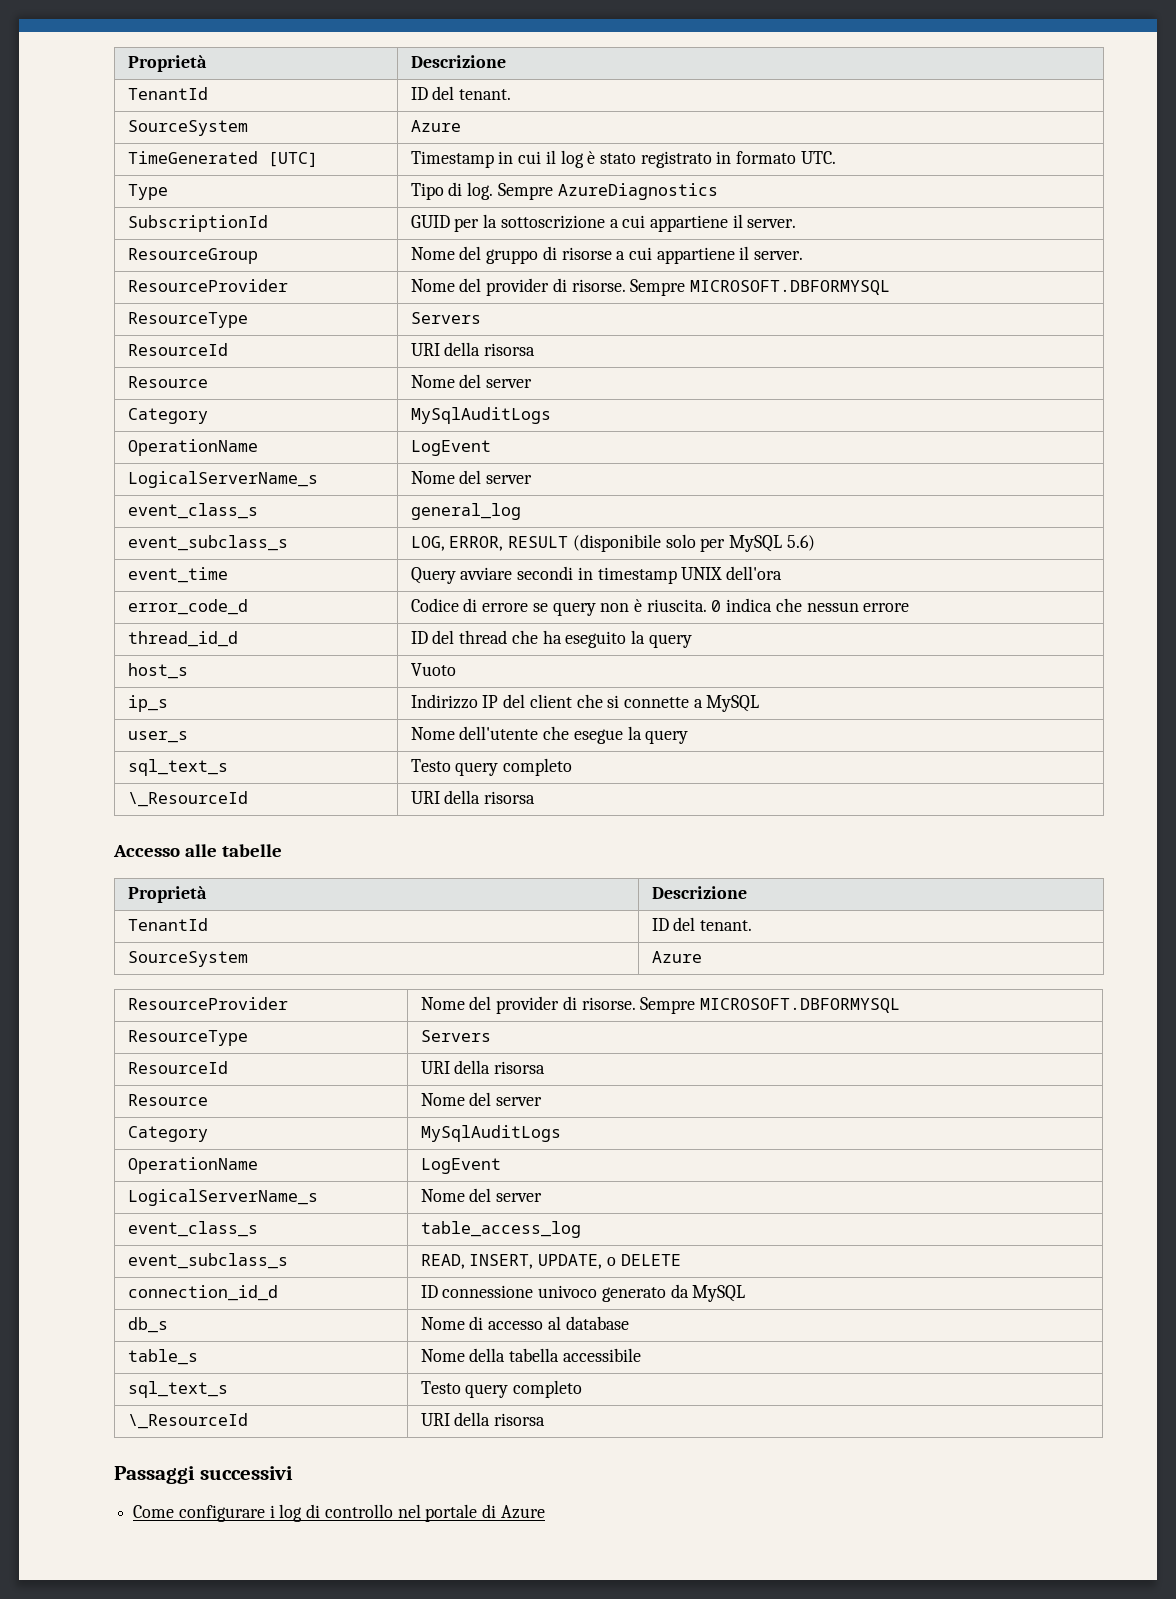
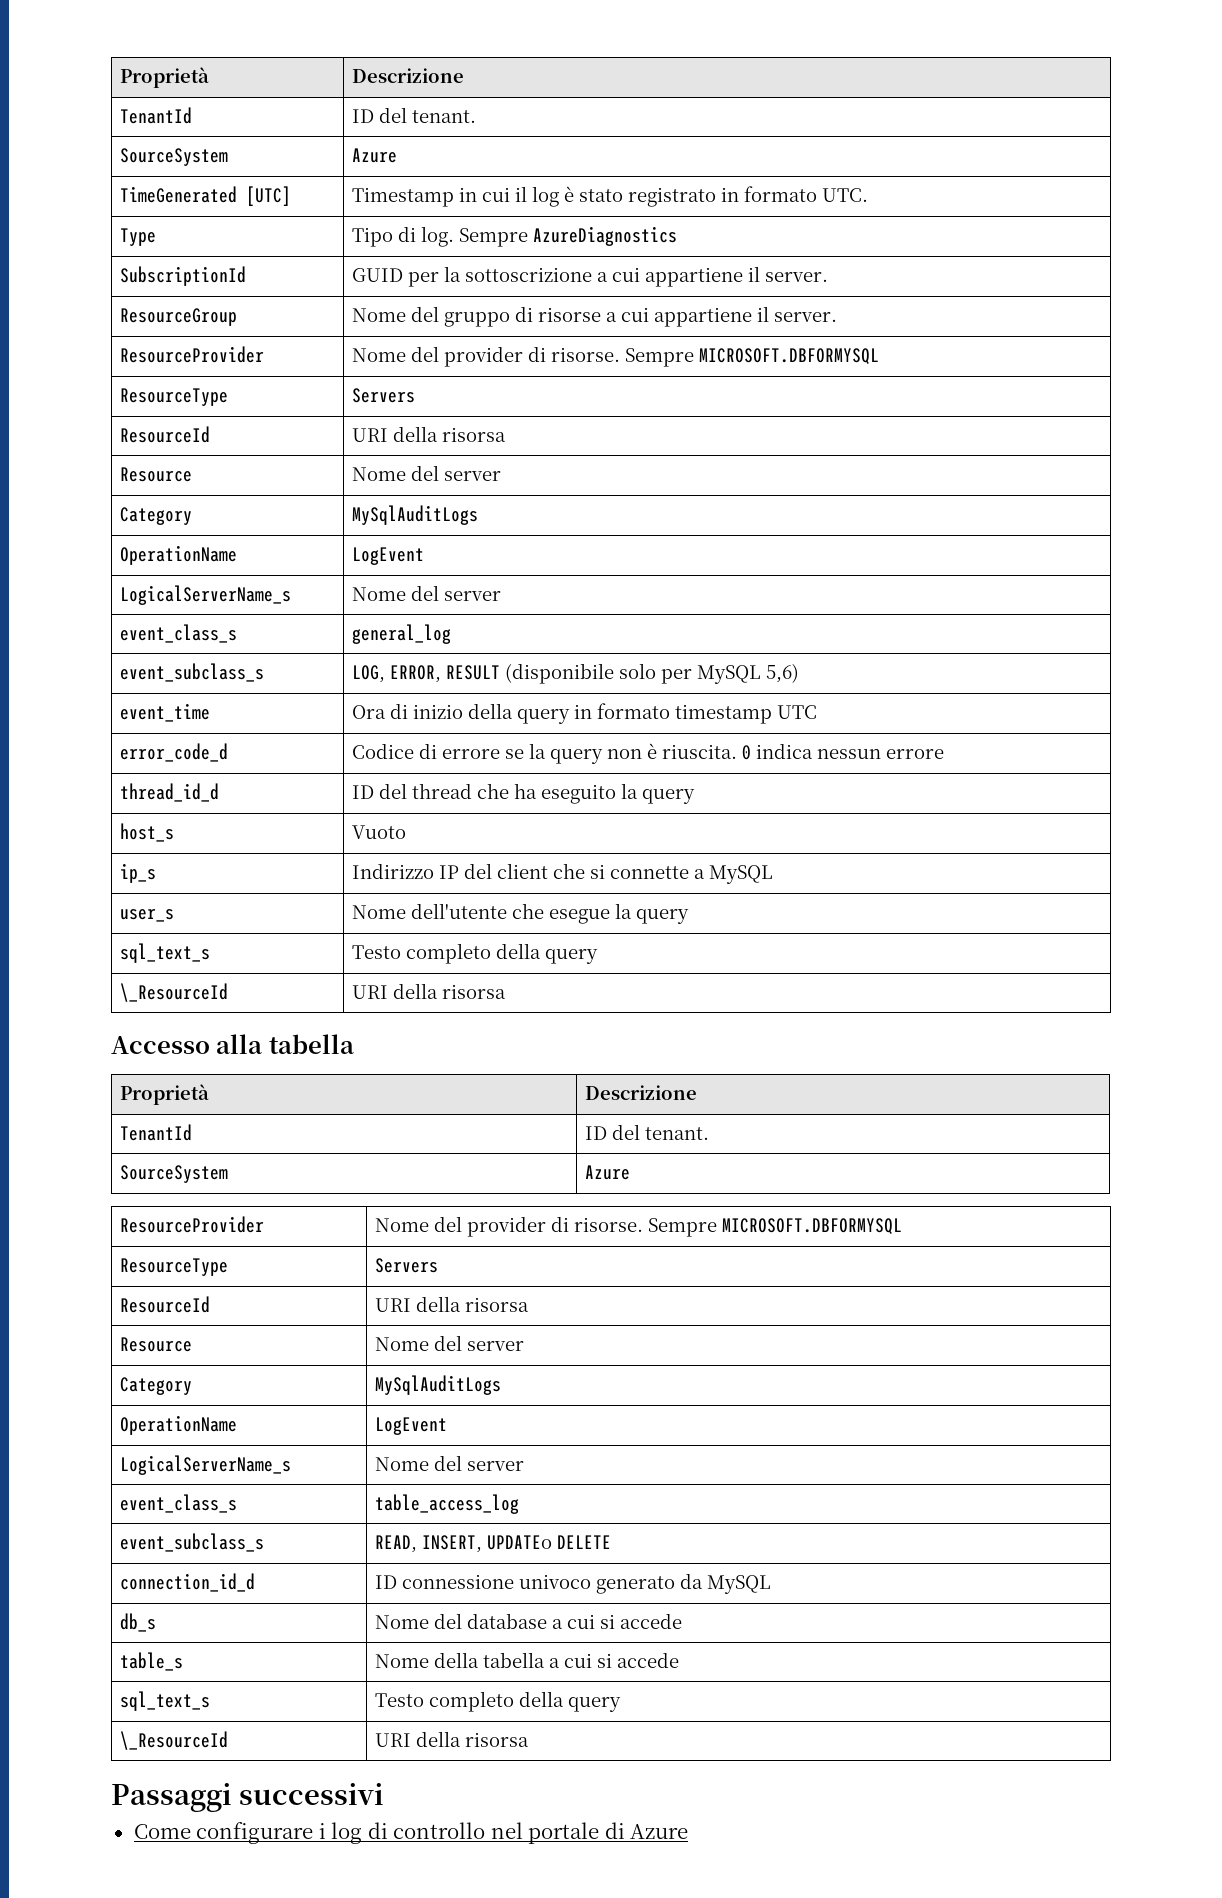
- event_subclass_s | LOG, ERROR, RESULT (disponibile solo per MySQL 5.6)
+ event_subclass_s | LOG, ERROR, RESULT (disponibile solo per MySQL 5,6)
- event_time | Query avviare secondi in timestamp UNIX dell'ora
+ event_time | Ora di inizio della query in formato timestamp UTC
- error_code_d | Codice di errore se query non è riuscita. 0 indica che nessun errore
+ error_code_d | Codice di errore se la query non è riuscita. 0 indica nessun errore
  user_s | Nome dell'utente che esegue la query
- sql_text_s | Testo query completo
+ sql_text_s | Testo completo della query
- Accesso alle tabelle
+ Accesso alla tabella
- event_subclass_s | READ, INSERT, UPDATE, o DELETE
+ event_subclass_s | READ, INSERT, UPDATEo DELETE
- db_s | Nome di accesso al database
+ db_s | Nome del database a cui si accede
- table_s | Nome della tabella accessibile
- sql_text_s | Testo query completo
+ table_s | Nome della tabella a cui si accede
+ sql_text_s | Testo completo della query

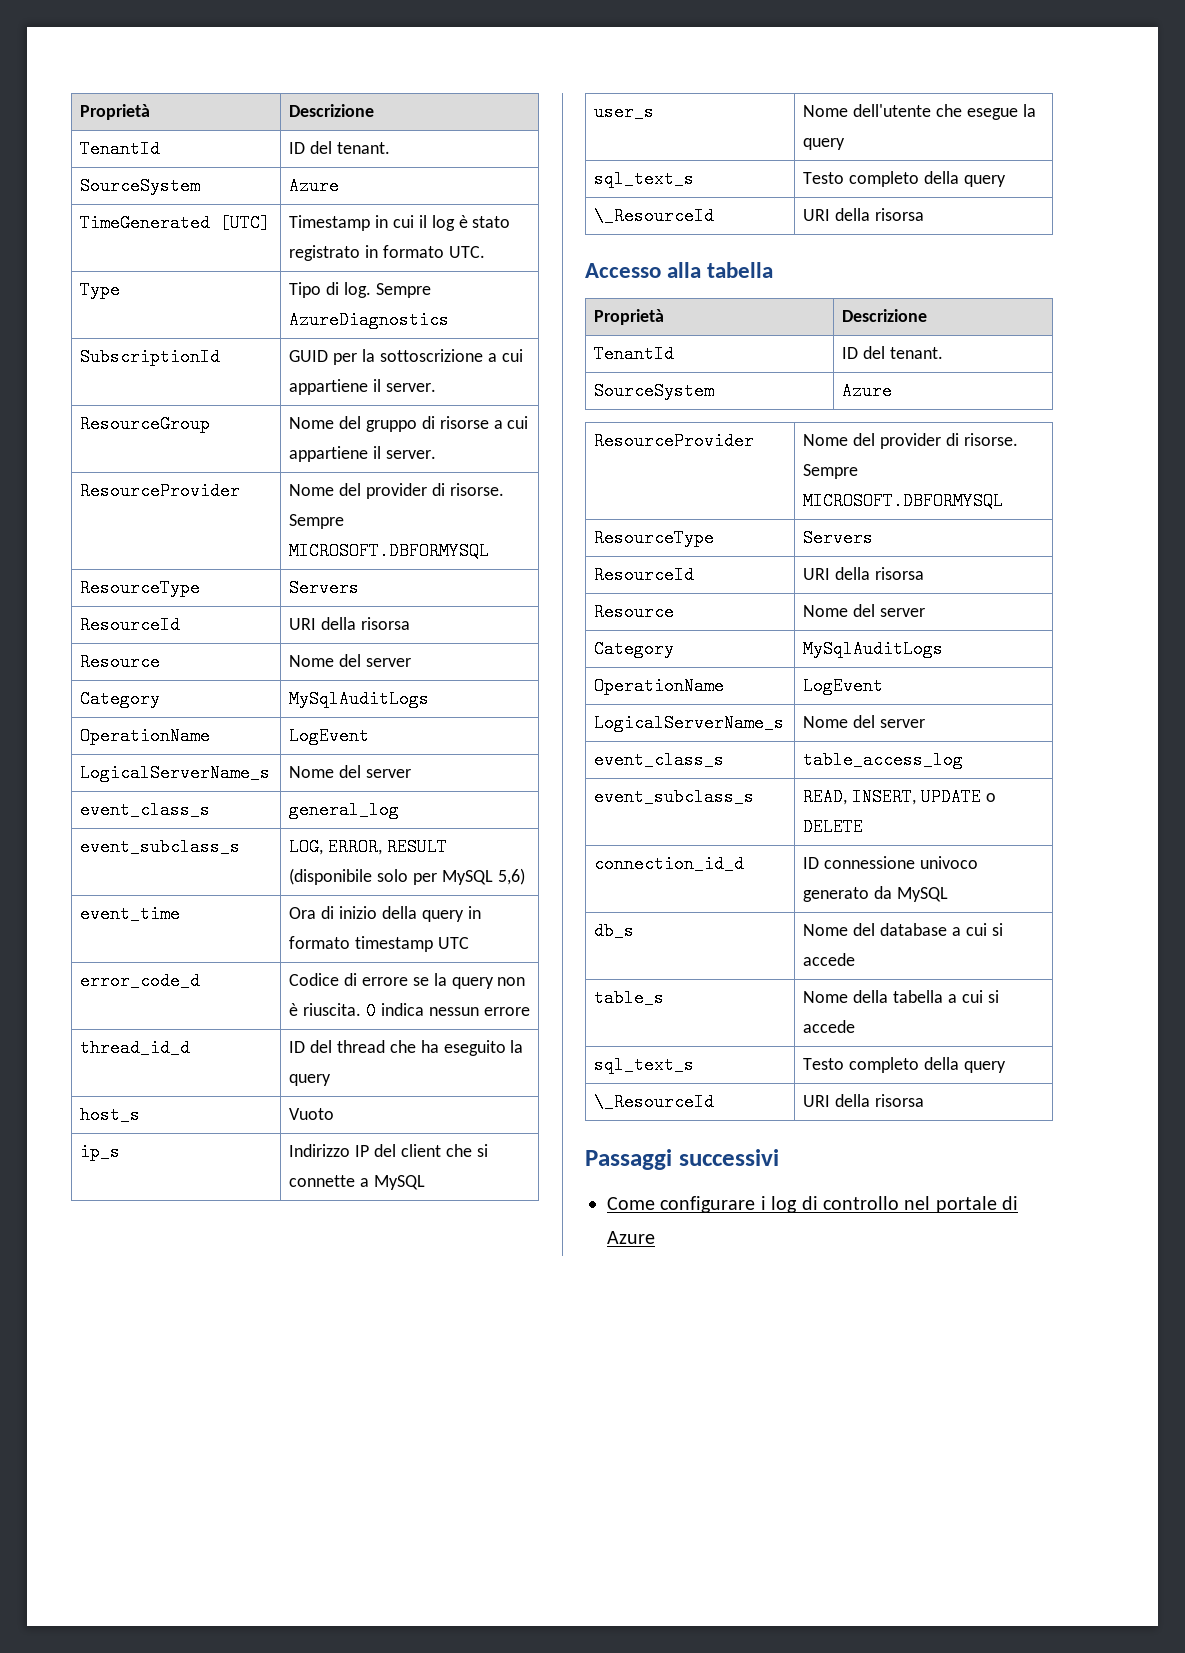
- event_subclass_s | READ, INSERT, UPDATEo DELETE
+ event_subclass_s | READ, INSERT, UPDATE o DELETE

